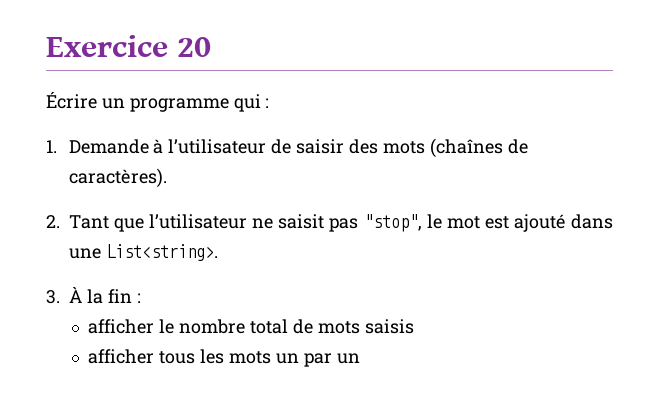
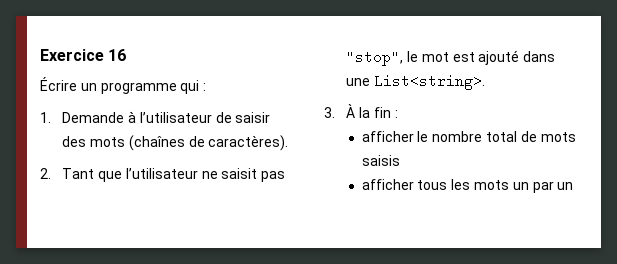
- Exercice 20
+ Exercice 16

